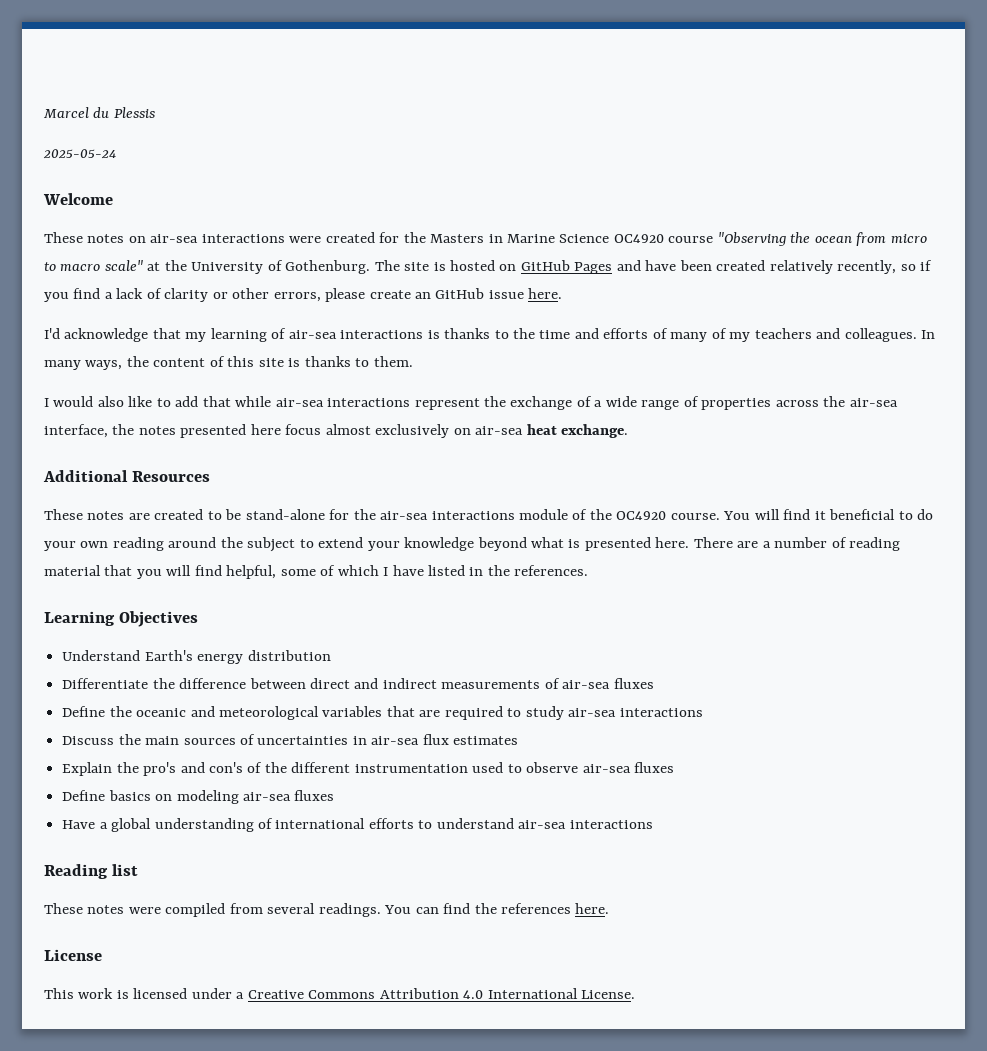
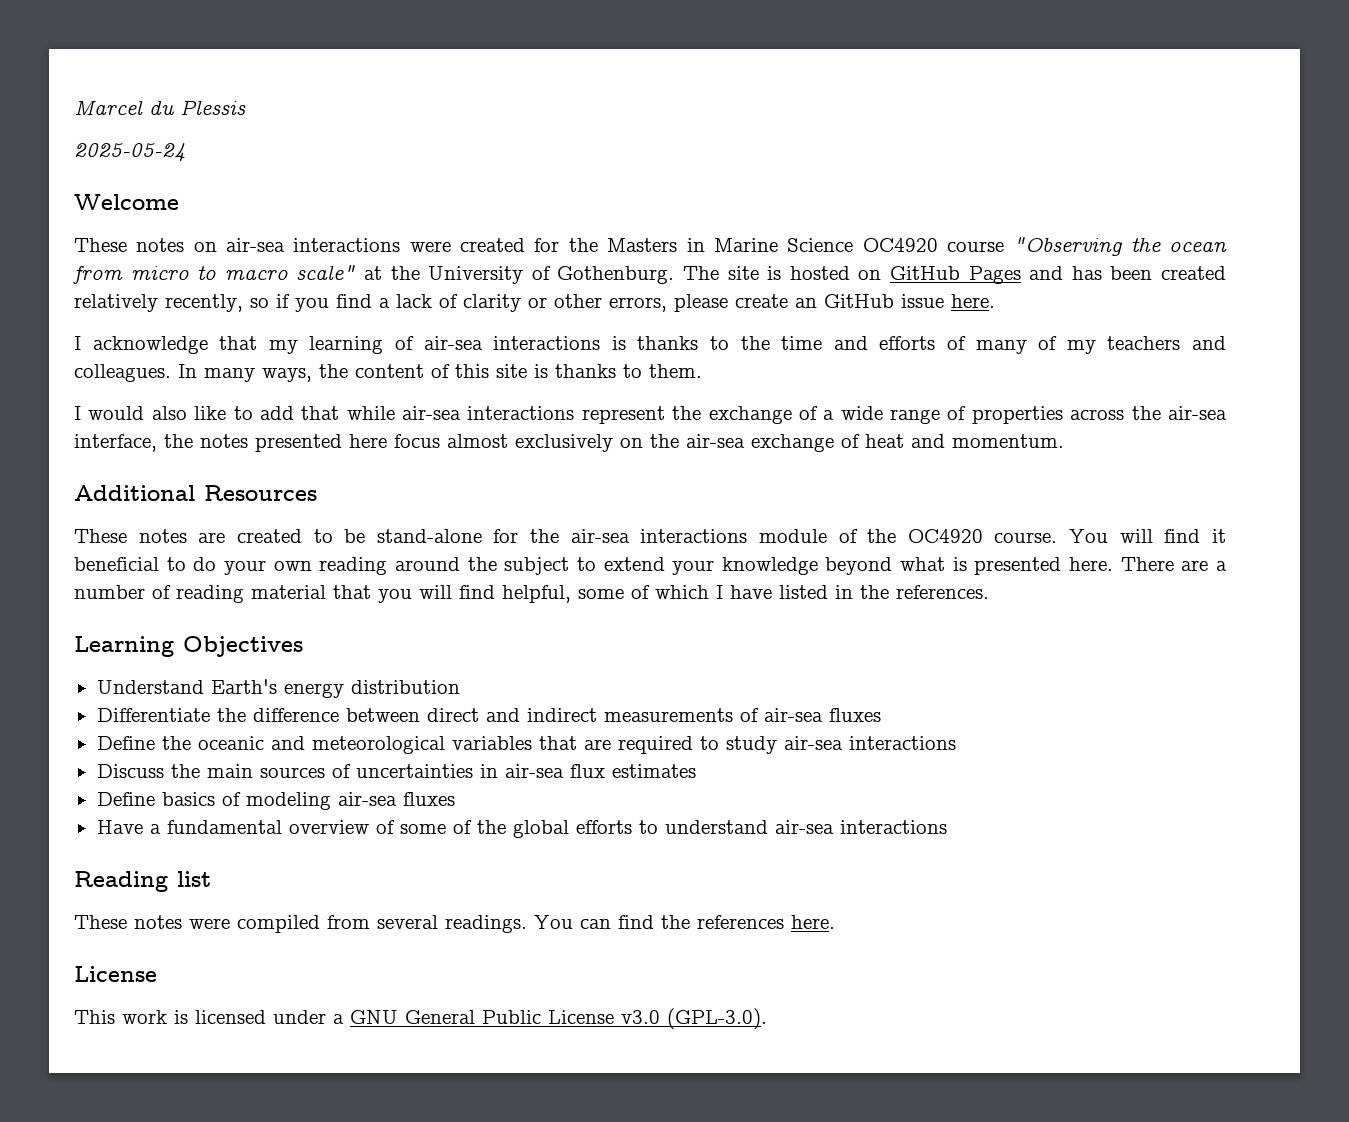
- The site is hosted on GitHub Pages and have been created relatively recently, so if you find a lack of clarity or other errors, please create an GitHub issue here.
+ The site is hosted on GitHub Pages and has been created relatively recently, so if you find a lack of clarity or other errors, please create an GitHub issue here.
- I'd acknowledge that my learning of air-sea interactions is thanks to the time and efforts of many of my teachers and colleagues.
+ I acknowledge that my learning of air-sea interactions is thanks to the time and efforts of many of my teachers and colleagues.
- I would also like to add that while air-sea interactions represent the exchange of a wide range of properties across the air-sea interface, the notes presented here focus almost exclusively on air-sea heat exchange.
+ I would also like to add that while air-sea interactions represent the exchange of a wide range of properties across the air-sea interface, the notes presented here focus almost exclusively on the air-sea exchange of heat and momentum.
- Explain the pro's and con's of the different instrumentation used to observe air-sea fluxes
- Define basics on modeling air-sea fluxes
+ Define basics of modeling air-sea fluxes
- Have a global understanding of international efforts to understand air-sea interactions
+ Have a fundamental overview of some of the global efforts to understand air-sea interactions
- This work is licensed under a Creative Commons Attribution 4.0 International License.
+ This work is licensed under a GNU General Public License v3.0 (GPL-3.0).

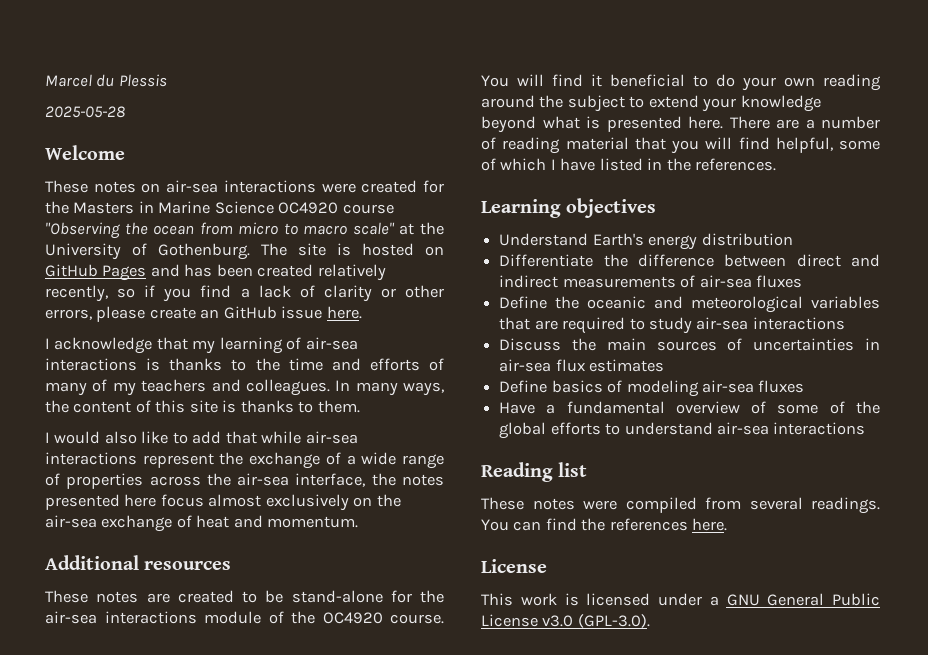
- 2025-05-24
+ 2025-05-28
- Additional Resources
+ Additional resources
- Learning Objectives
+ Learning objectives

